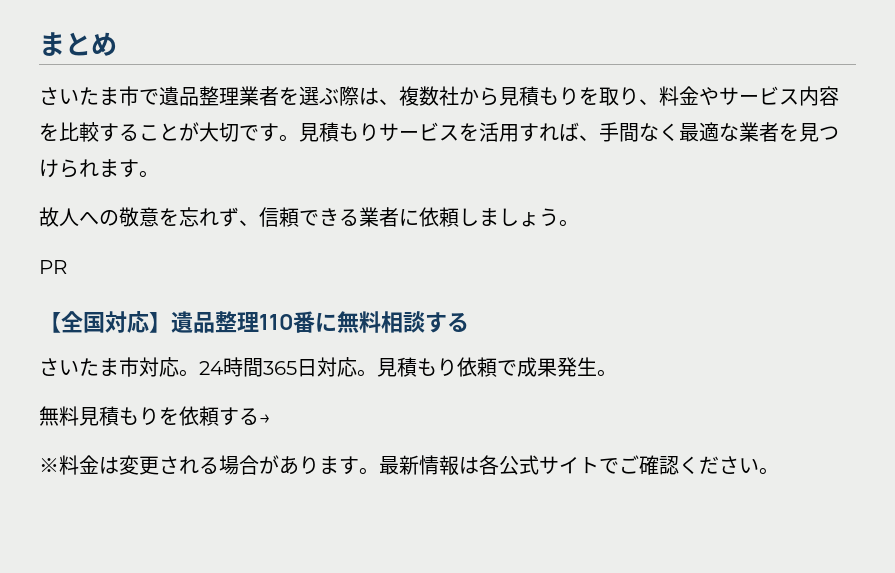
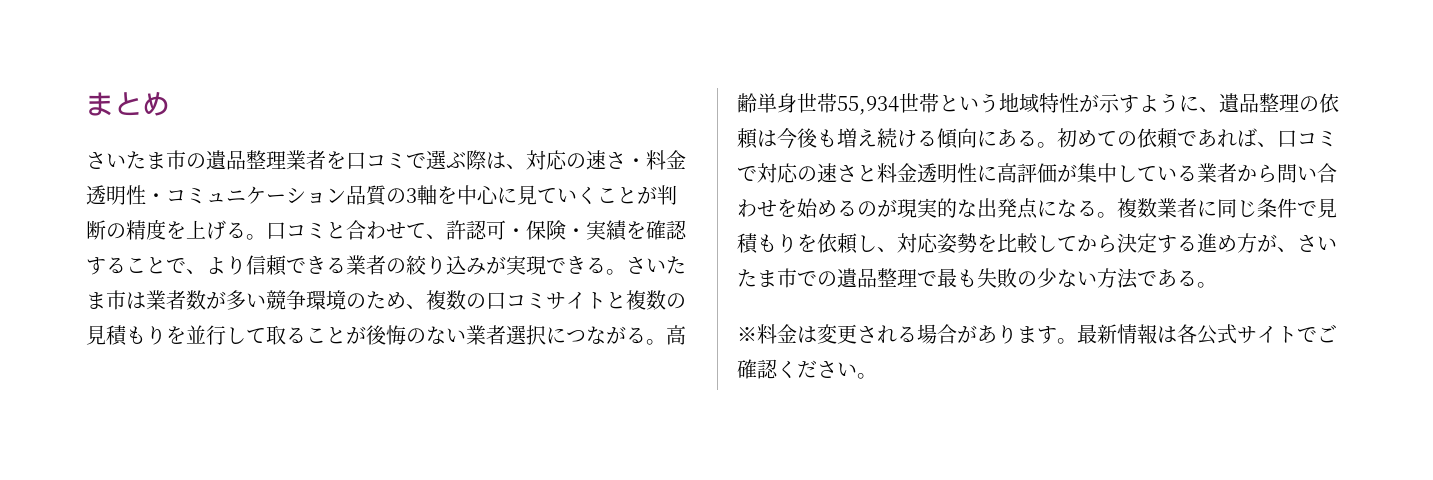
- さいたま市で遺品整理業者を選ぶ際は、複数社から見積もりを取り、料金やサービス内容を比較することが大切です。見積もりサービスを活用すれば、手間なく最適な業者を見つけられます。
- 故人への敬意を忘れず、信頼できる業者に依頼しましょう。
- PR
- 【全国対応】遺品整理110番に無料相談する
- さいたま市対応。24時間365日対応。見積もり依頼で成果発生。
- 無料見積もりを依頼する→
+ さいたま市の遺品整理業者を口コミで選ぶ際は、対応の速さ・料金透明性・コミュニケーション品質の3軸を中心に見ていくことが判断の精度を上げる。口コミと合わせて、許認可・保険・実績を確認することで、より信頼できる業者の絞り込みが実現できる。さいたま市は業者数が多い競争環境のため、複数の口コミサイトと複数の見積もりを並行して取ることが後悔のない業者選択につながる。高齢単身世帯55,934世帯という地域特性が示すように、遺品整理の依頼は今後も増え続ける傾向にある。初めての依頼であれば、口コミで対応の速さと料金透明性に高評価が集中している業者から問い合わせを始めるのが現実的な出発点になる。複数業者に同じ条件で見積もりを依頼し、対応姿勢を比較してから決定する進め方が、さいたま市での遺品整理で最も失敗の少ない方法である。

